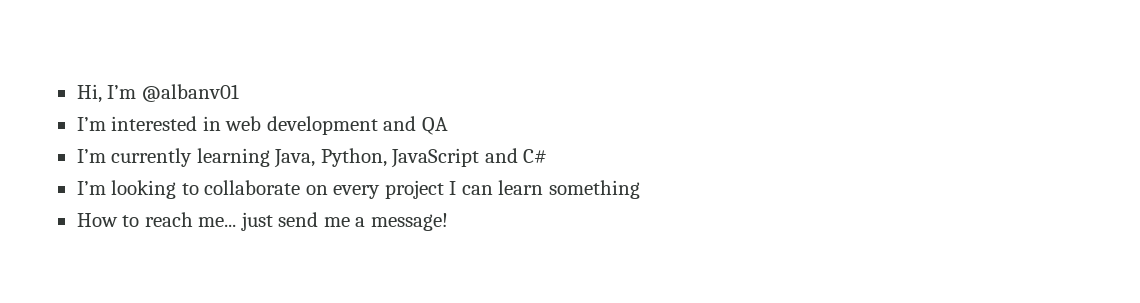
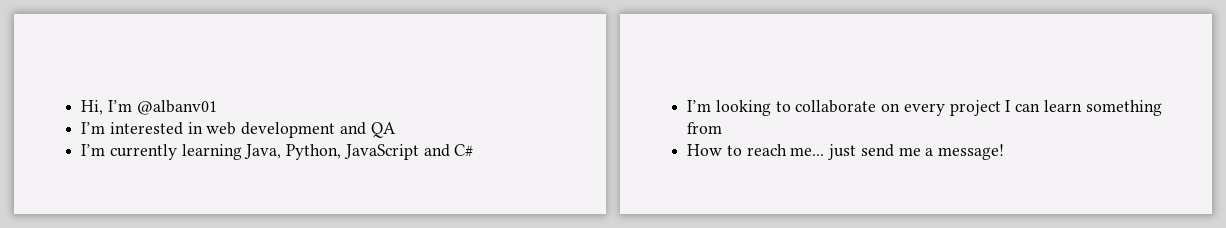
- I’m looking to collaborate on every project I can learn something
+ I’m looking to collaborate on every project I can learn something from

